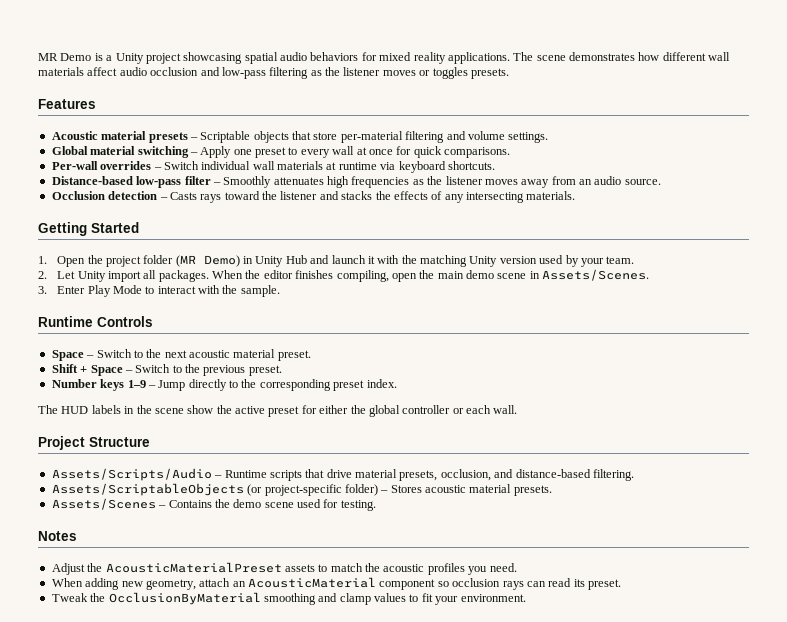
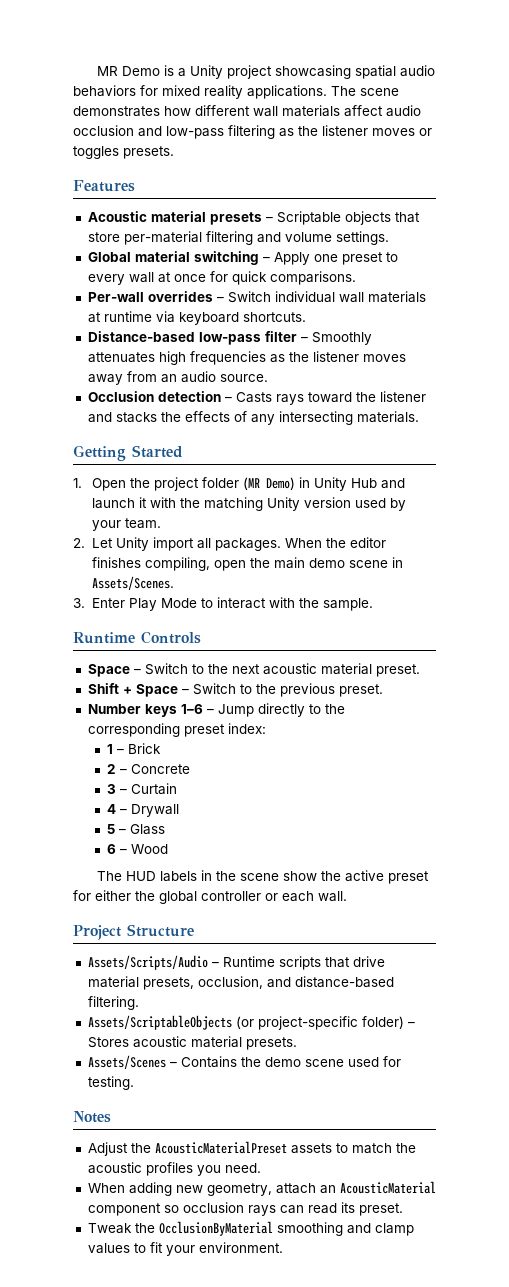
- Number keys 1–9 – Jump directly to the corresponding preset index.
+ Number keys 1–6 – Jump directly to the corresponding preset index:
+ 1 – Brick
+ 2 – Concrete
+ 3 – Curtain
+ 4 – Drywall
+ 5 – Glass
+ 6 – Wood

